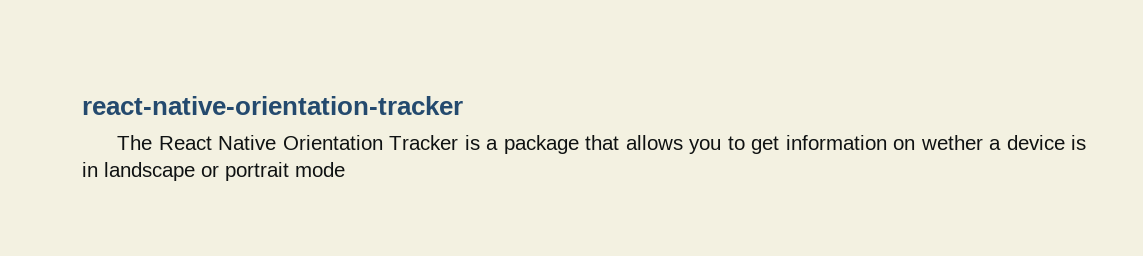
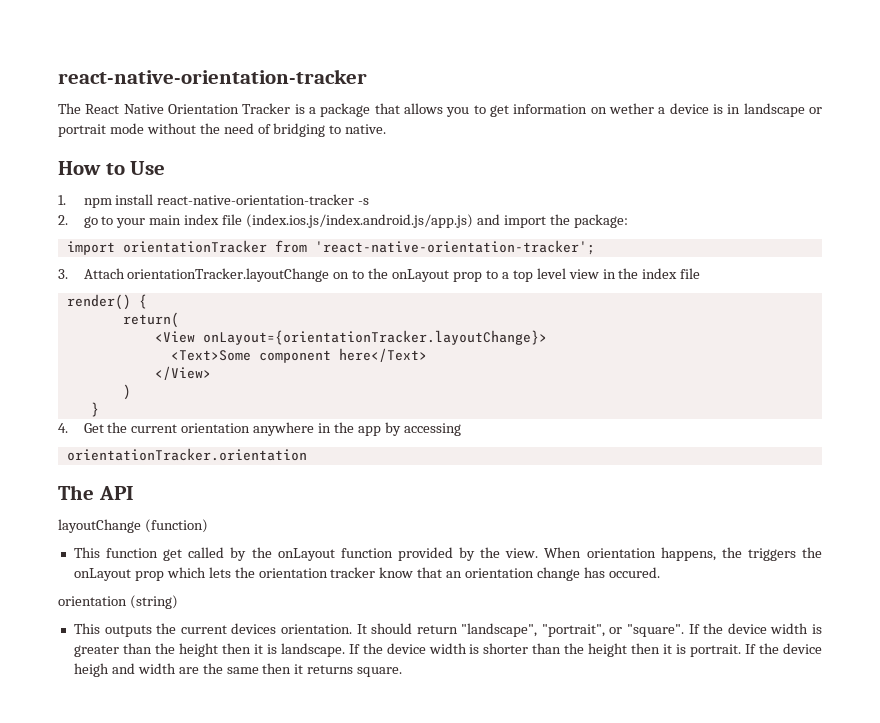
- The React Native Orientation Tracker is a package that allows you to get information on wether a device is in landscape or portrait mode
+ The React Native Orientation Tracker is a package that allows you to get information on wether a device is in landscape or portrait mode without the need of bridging to native.
+ How to Use
+ 1. npm install react-native-orientation-tracker -s
+ 2. go to your main index file (index.ios.js/index.android.js/app.js) and import the package:
+ import orientationTracker from 'react-native-orientation-tracker';
+ 3. Attach orientationTracker.layoutChange on to the onLayout prop to a top level view in the index file
+ render() {
+ return(
+ <View onLayout={orientationTracker.layoutChange}>
+ <Text>Some component here</Text>
+ </View>
+ )
+ }
+ 4. Get the current orientation anywhere in the app by accessing
+ orientationTracker.orientation
+ The API
+ layoutChange (function)
+ This function get called by the onLayout function provided by the view. When orientation happens, the triggers the onLayout prop which lets the orientation tracker know that an orientation change has occured.
+ orientation (string)
+ This outputs the current devices orientation. It should return "landscape", "portrait", or "square". If the device width is greater than the height then it is landscape. If the device width is shorter than the height then it is portrait. If the device heigh and width are the same then it returns square.

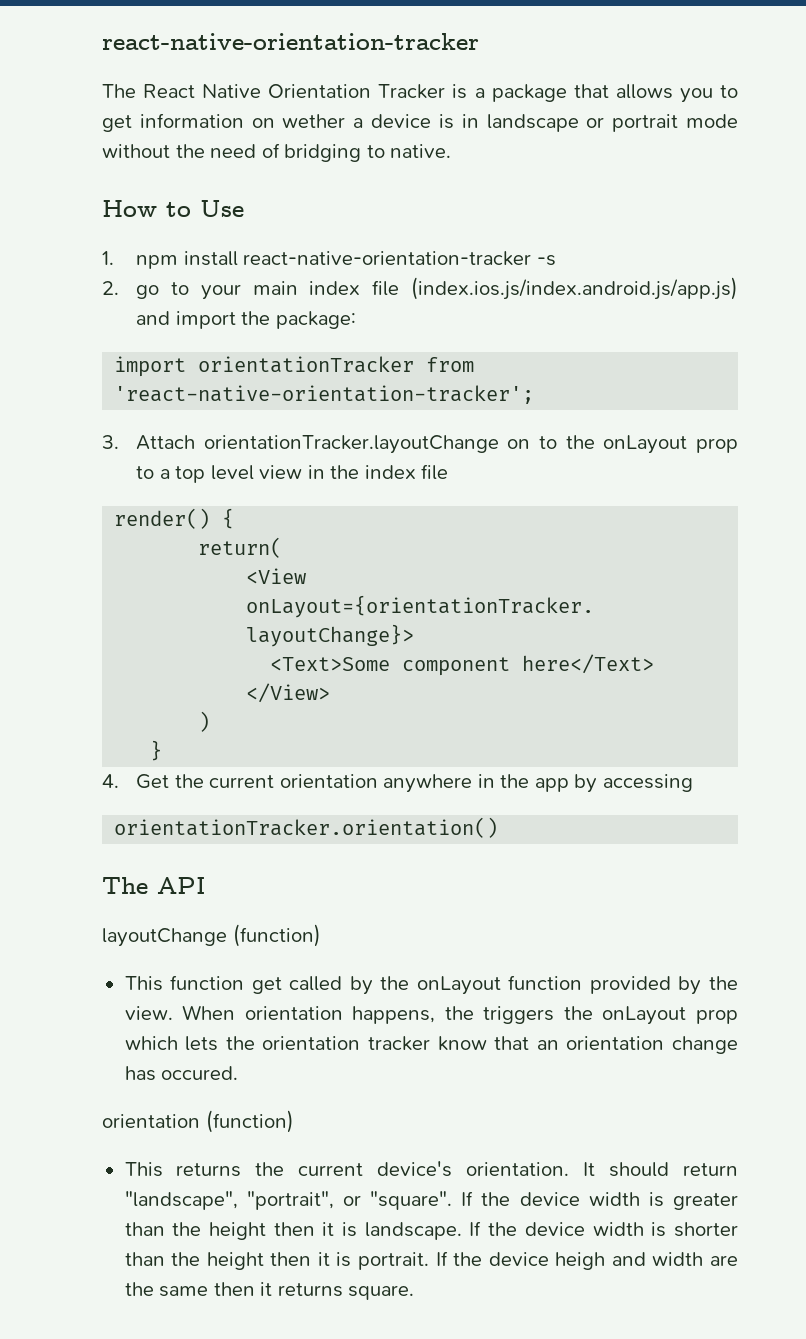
- orientationTracker.orientation
+ orientationTracker.orientation()
- orientation (string)
- This outputs the current devices orientation.
+ orientation (function)
+ This returns the current device's orientation.

